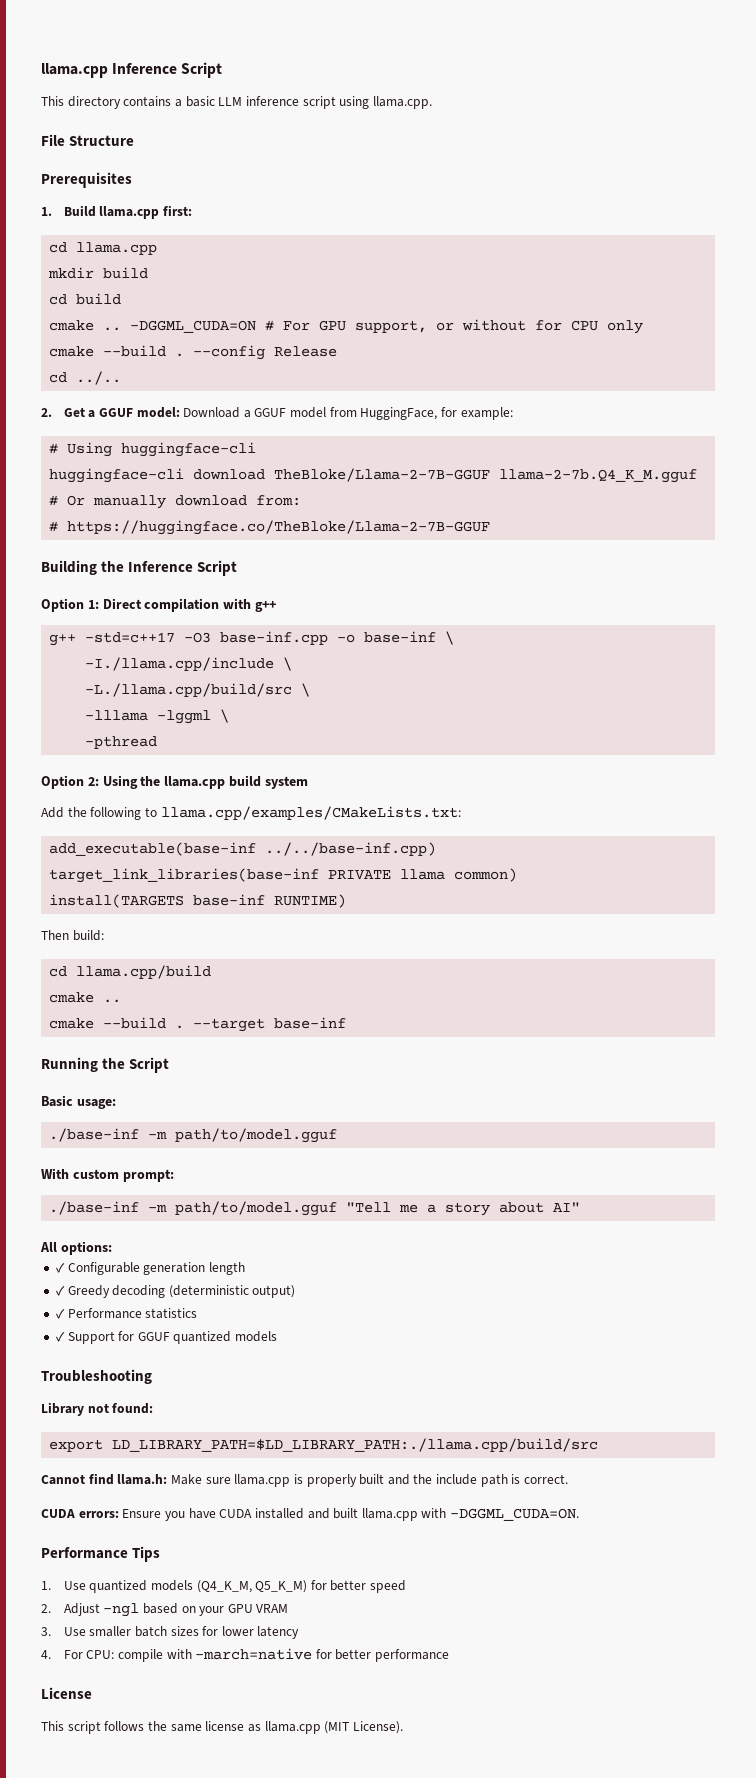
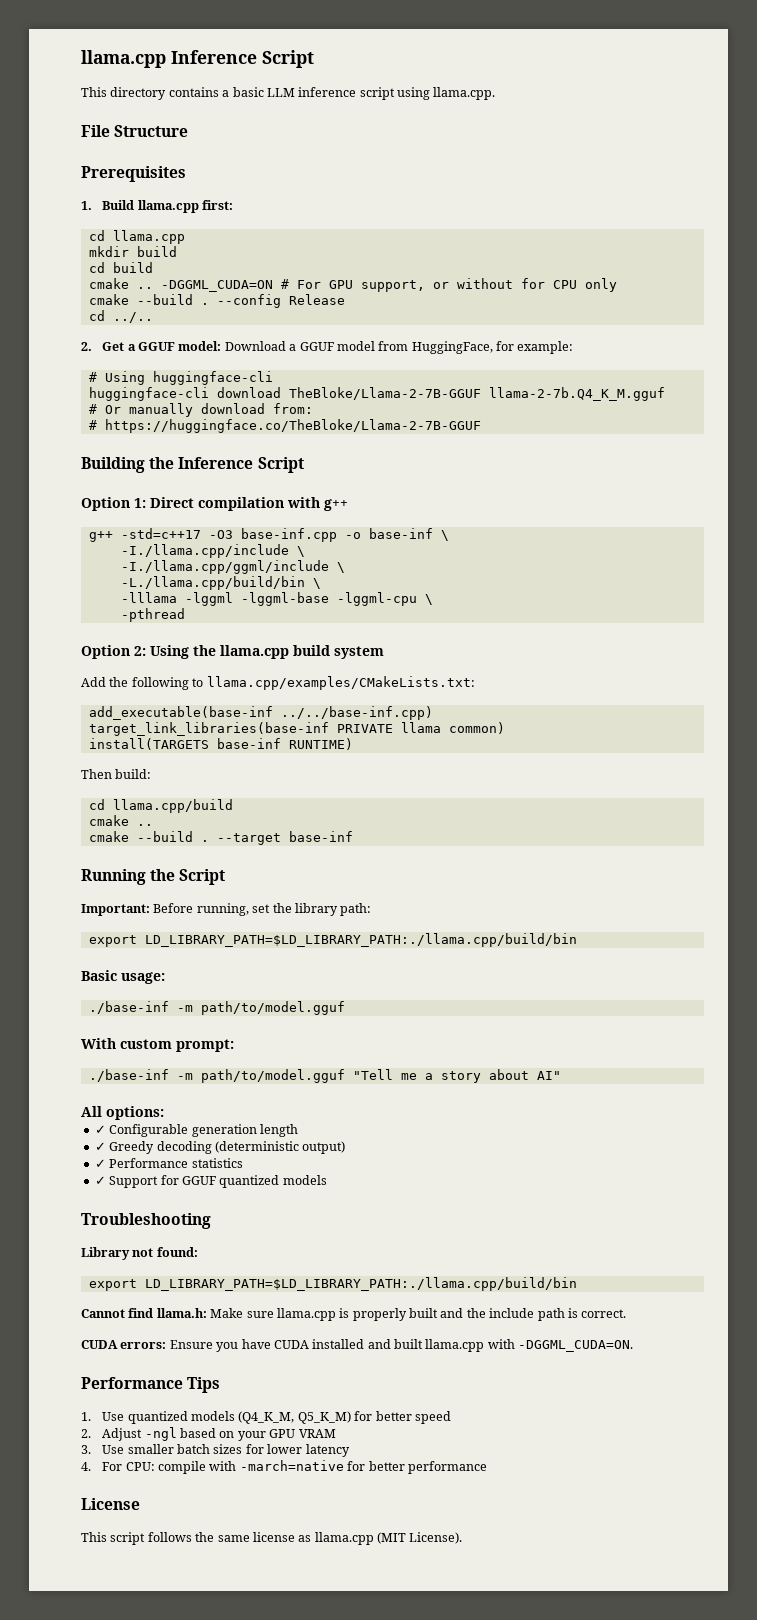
- -L./llama.cpp/build/src \
+ -I./llama.cpp/ggml/include \
+ -L./llama.cpp/build/bin \
- -lllama -lggml \
+ -lllama -lggml -lggml-base -lggml-cpu \
+ Important: Before running, set the library path:
+ export LD_LIBRARY_PATH=$LD_LIBRARY_PATH:./llama.cpp/build/bin
  Library not found:
- export LD_LIBRARY_PATH=$LD_LIBRARY_PATH:./llama.cpp/build/src
+ export LD_LIBRARY_PATH=$LD_LIBRARY_PATH:./llama.cpp/build/bin

